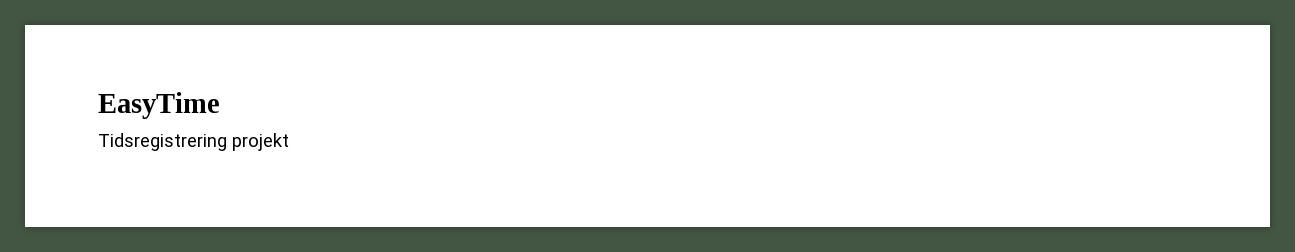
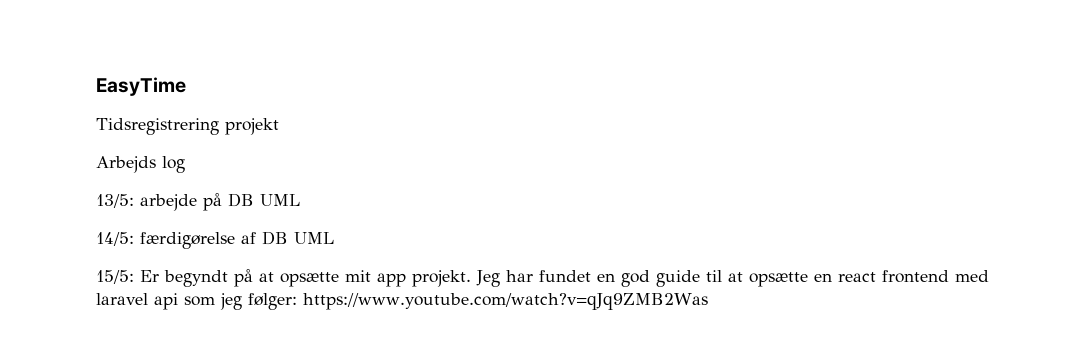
+ Arbejds log
+ 13/5: arbejde på DB UML
+ 14/5: færdigørelse af DB UML
+ 15/5: Er begyndt på at opsætte mit app projekt. Jeg har fundet en god guide til at opsætte en react frontend med laravel api som jeg følger: https://www.youtube.com/watch?v=qJq9ZMB2Was

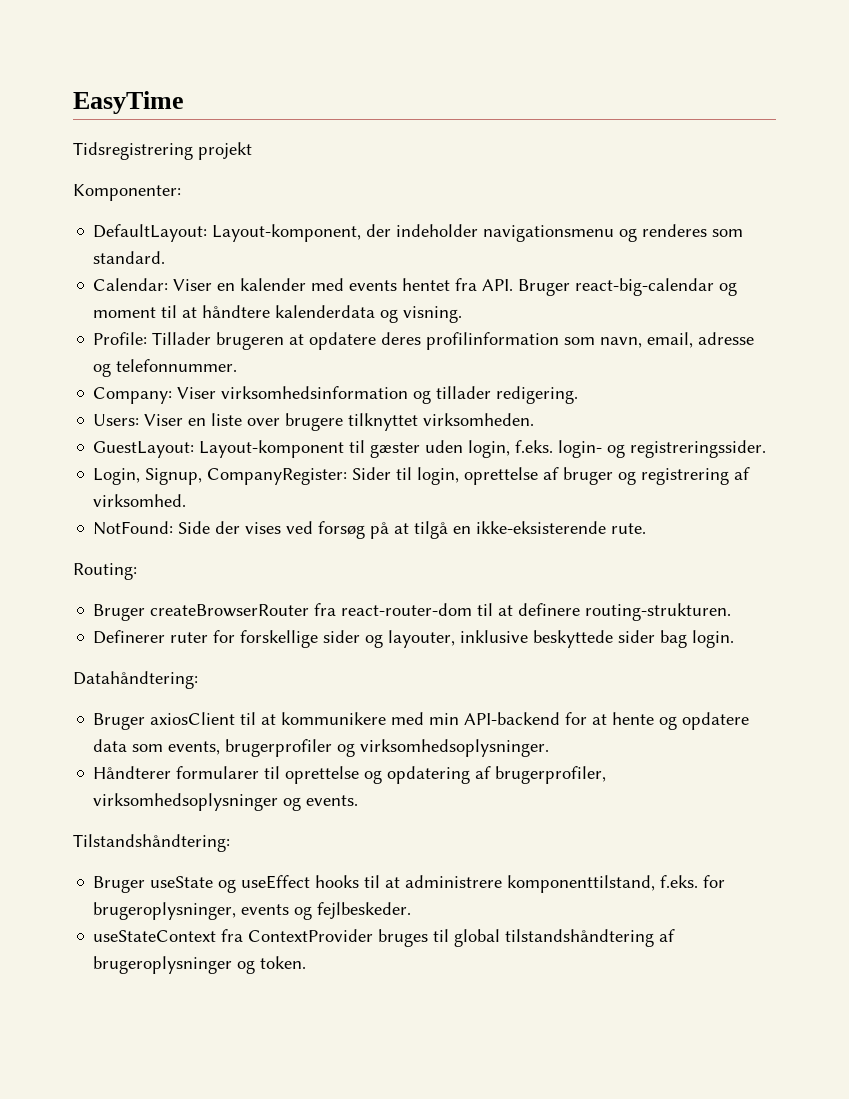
- Arbejds log
- 13/5: arbejde på DB UML
- 14/5: færdigørelse af DB UML
- 15/5: Er begyndt på at opsætte mit app projekt. Jeg har fundet en god guide til at opsætte en react frontend med laravel api som jeg følger: https://www.youtube.com/watch?v=qJq9ZMB2Was
+ Komponenter:
+ DefaultLayout: Layout-komponent, der indeholder navigationsmenu og renderes som standard.
+ Calendar: Viser en kalender med events hentet fra API. Bruger react-big-calendar og moment til at håndtere kalenderdata og visning.
+ Profile: Tillader brugeren at opdatere deres profilinformation som navn, email, adresse og telefonnummer.
+ Company: Viser virksomhedsinformation og tillader redigering.
+ Users: Viser en liste over brugere tilknyttet virksomheden.
+ GuestLayout: Layout-komponent til gæster uden login, f.eks. login- og registreringssider.
+ Login, Signup, CompanyRegister: Sider til login, oprettelse af bruger og registrering af virksomhed.
+ NotFound: Side der vises ved forsøg på at tilgå en ikke-eksisterende rute.
+ Routing:
+ Bruger createBrowserRouter fra react-router-dom til at definere routing-strukturen.
+ Definerer ruter for forskellige sider og layouter, inklusive beskyttede sider bag login.
+ Datahåndtering:
+ Bruger axiosClient til at kommunikere med min API-backend for at hente og opdatere data som events, brugerprofiler og virksomhedsoplysninger.
+ Håndterer formularer til oprettelse og opdatering af brugerprofiler, virksomhedsoplysninger og events.
+ Tilstandshåndtering:
+ Bruger useState og useEffect hooks til at administrere komponenttilstand, f.eks. for brugeroplysninger, events og fejlbeskeder.
+ useStateContext fra ContextProvider bruges til global tilstandshåndtering af brugeroplysninger og token.

